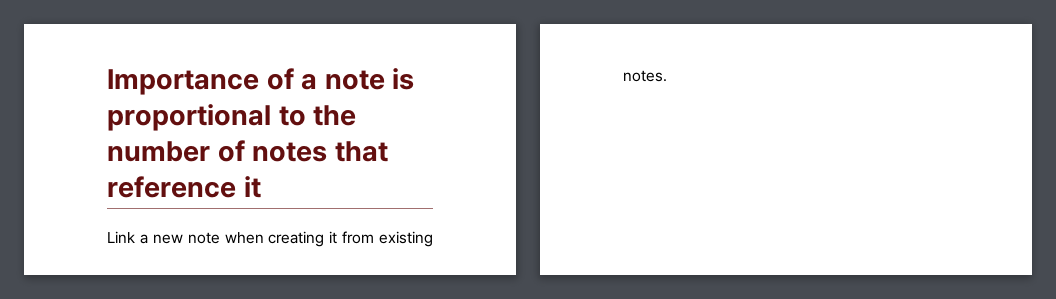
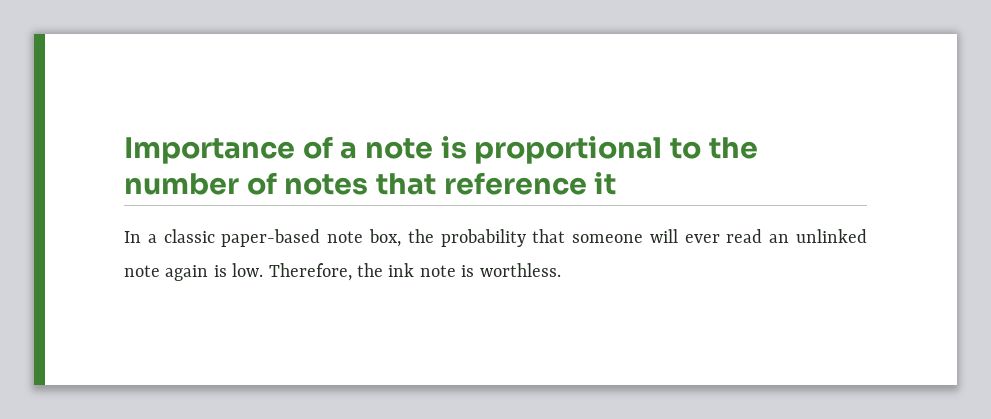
- Link a new note when creating it from existing notes.
+ In a classic paper-based note box, the probability that someone will ever read an unlinked note again is low. Therefore, the ink note is worthless.

